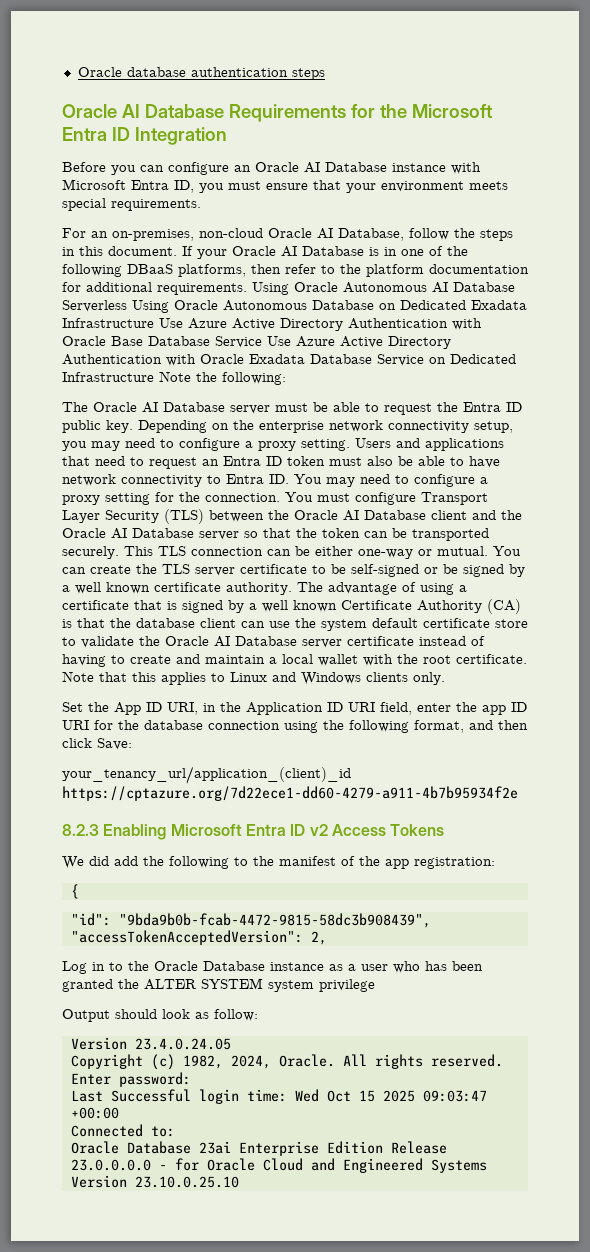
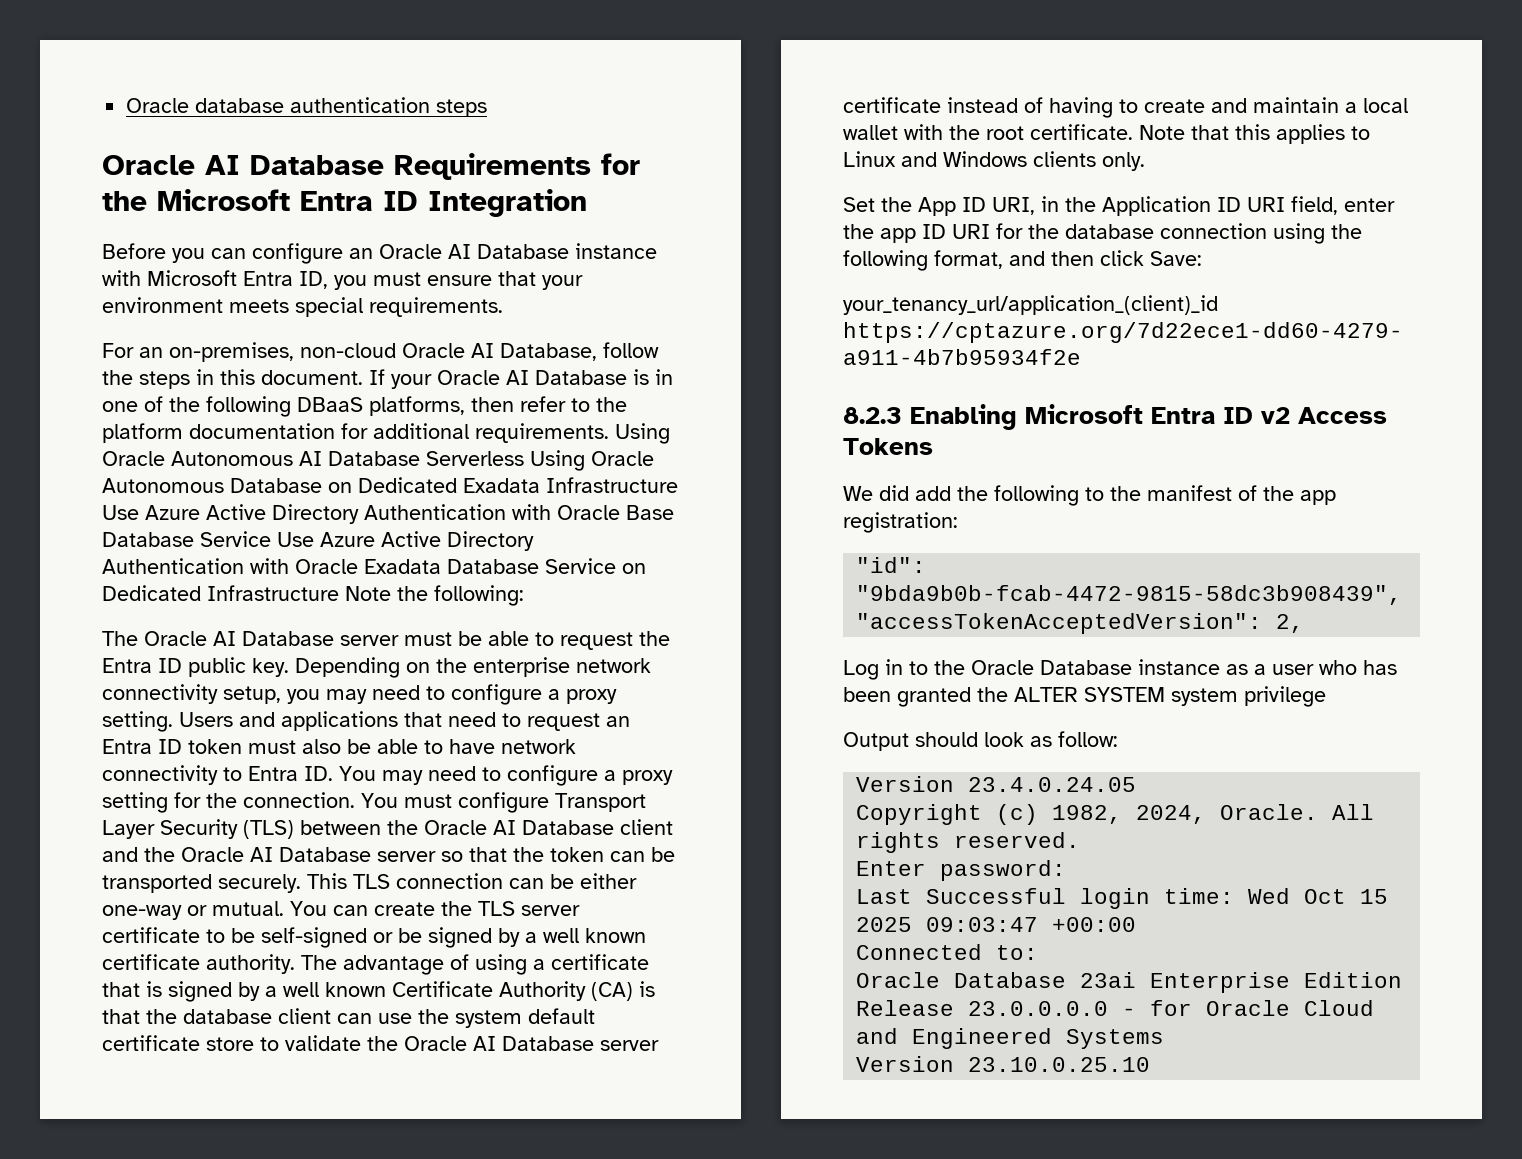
- {

